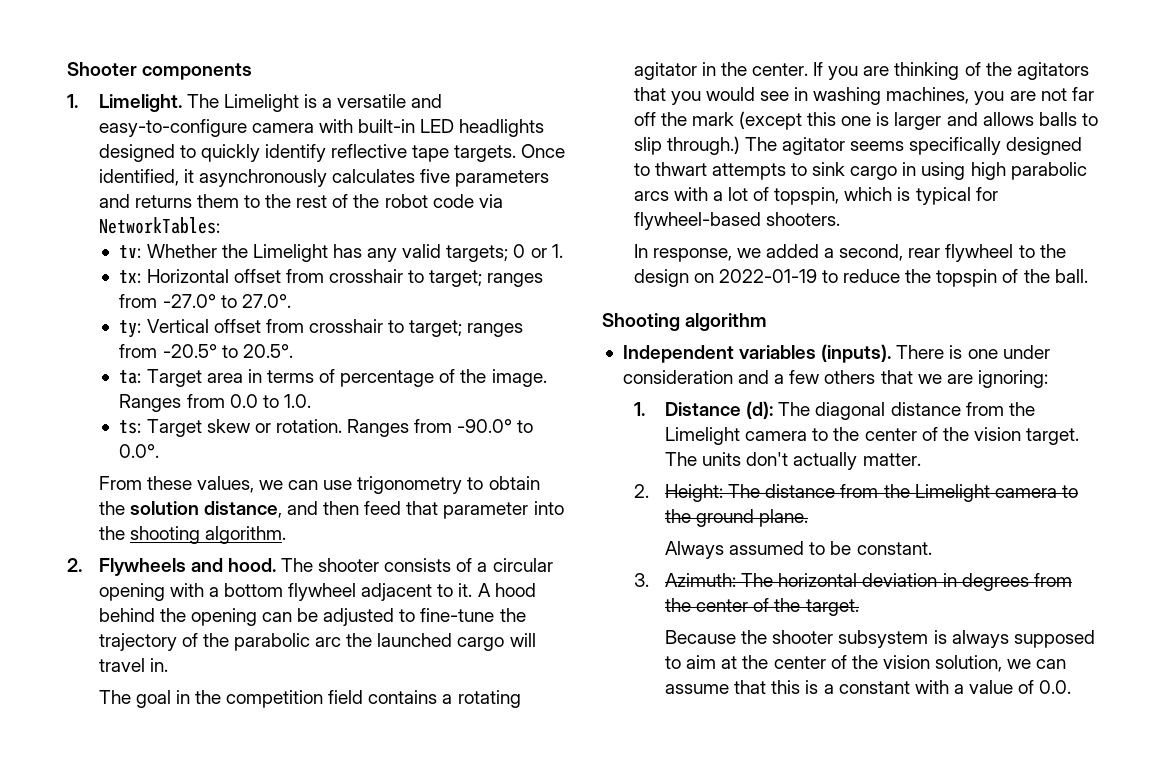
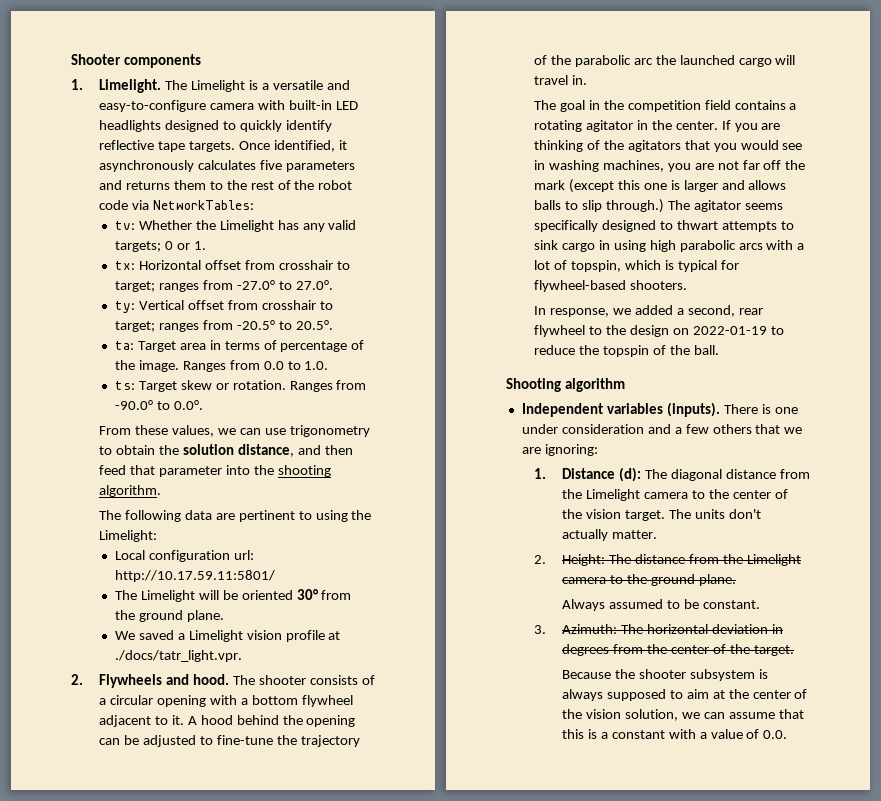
+ The following data are pertinent to using the Limelight:
+ Local configuration url: http://10.17.59.11:5801/
+ The Limelight will be oriented 30° from the ground plane.
+ We saved a Limelight vision profile at ./docs/tatr_light.vpr.

